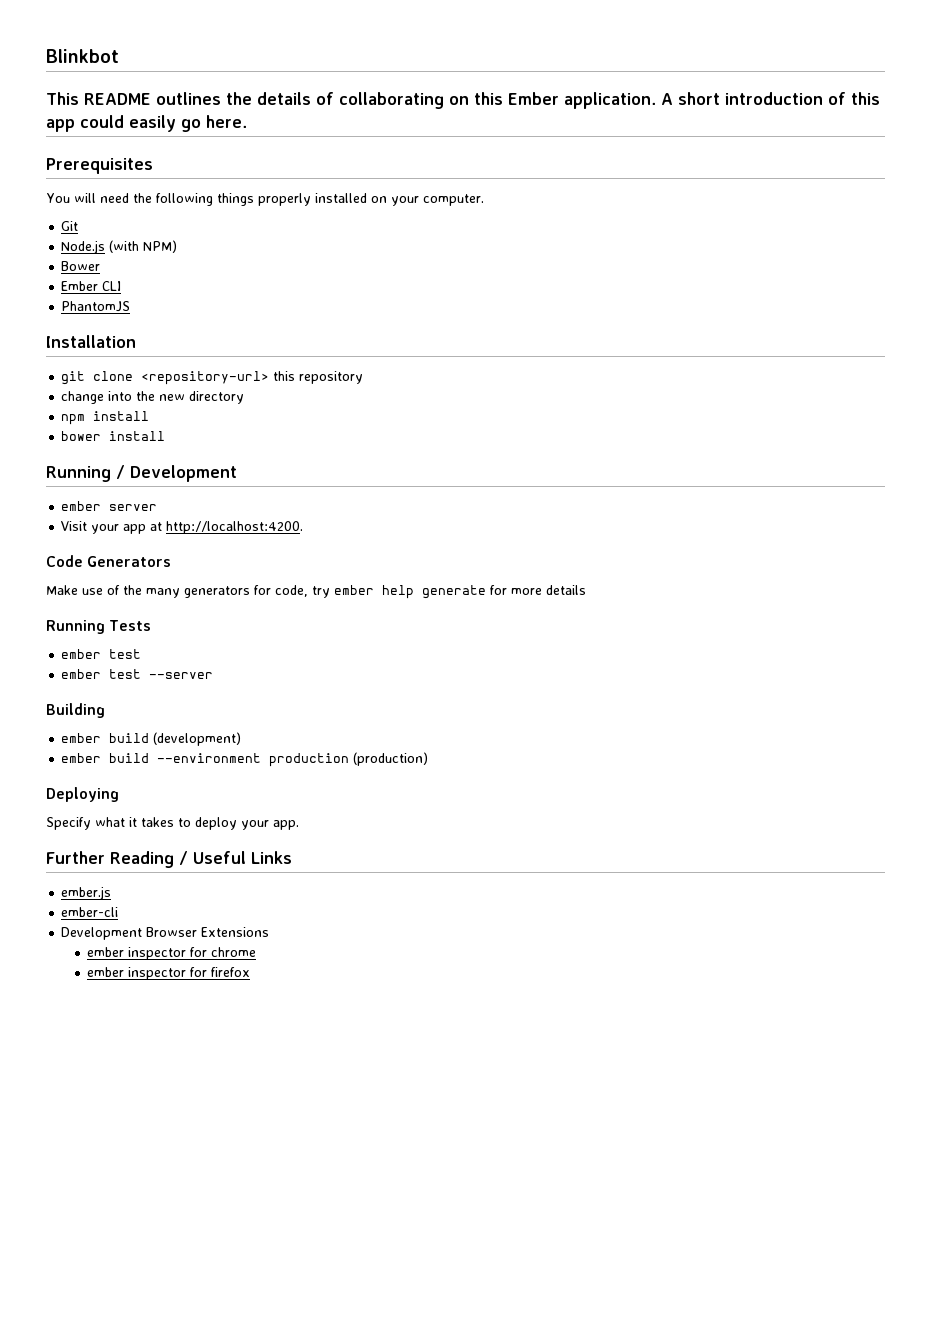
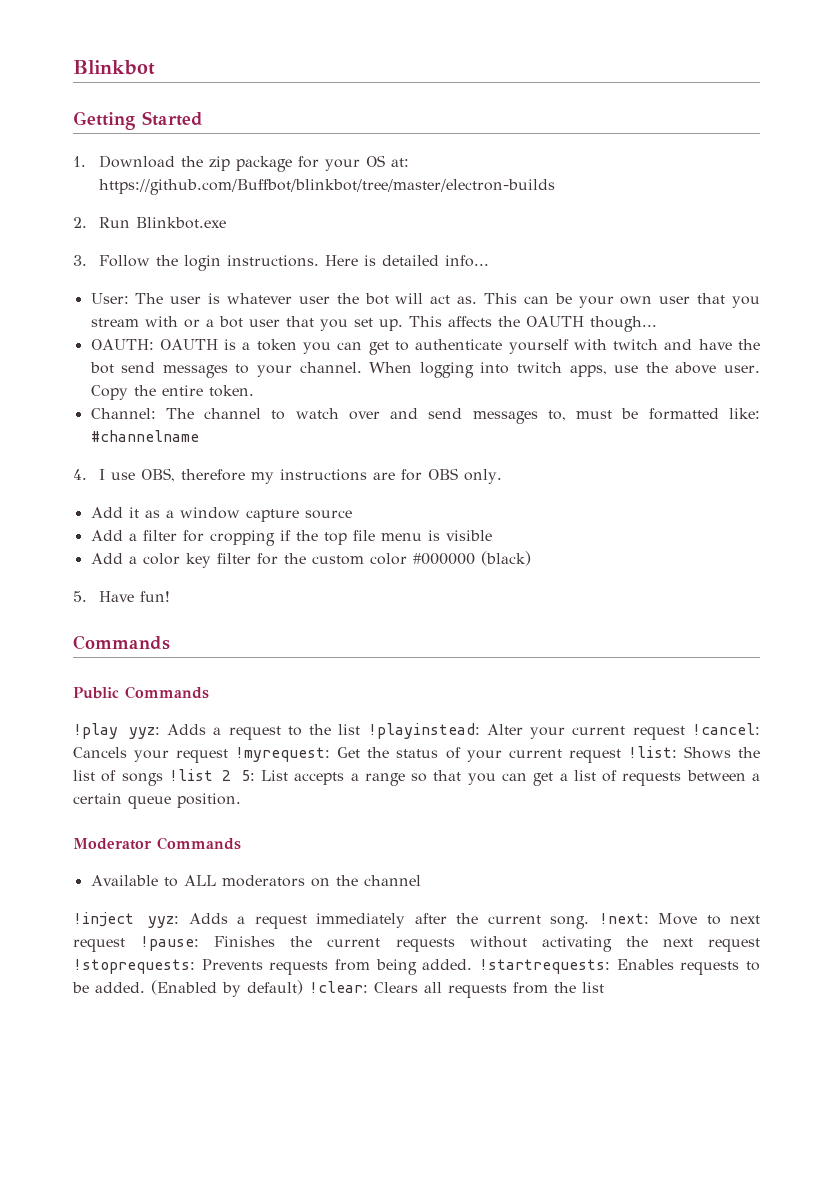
- This README outlines the details of collaborating on this Ember application. A short introduction of this app could easily go here.
- Prerequisites
- You will need the following things properly installed on your computer.
- Git
- Node.js (with NPM)
- Bower
- Ember CLI
- PhantomJS
- Installation
- git clone <repository-url> this repository
- change into the new directory
- npm install
- bower install
- Running / Development
- ember server
- Visit your app at http://localhost:4200.
- Code Generators
- Make use of the many generators for code, try ember help generate for more details
- Running Tests
- ember test
- ember test --server
- Building
- ember build (development)
- ember build --environment production (production)
- Deploying
- Specify what it takes to deploy your app.
- Further Reading / Useful Links
- ember.js
- ember-cli
- Development Browser Extensions
- ember inspector for chrome
- ember inspector for firefox
+ Getting Started
+ 1. Download the zip package for your OS at: https://github.com/Buffbot/blinkbot/tree/master/electron-builds
+ 2. Run Blinkbot.exe
+ 3. Follow the login instructions. Here is detailed info...
+ User: The user is whatever user the bot will act as. This can be your own user that you stream with or a bot user that you set up. This affects the OAUTH though...
+ OAUTH: OAUTH is a token you can get to authenticate yourself with twitch and have the bot send messages to your channel. When logging into twitch apps, use the above user. Copy the entire token.
+ Channel: The channel to watch over and send messages to, must be formatted like: #channelname
+ 4. I use OBS, therefore my instructions are for OBS only.
+ Add it as a window capture source
+ Add a filter for cropping if the top file menu is visible
+ Add a color key filter for the custom color #000000 (black)
+ 5. Have fun!
+ Commands
+ Public Commands
+ !play yyz: Adds a request to the list !playinstead: Alter your current request !cancel: Cancels your request !myrequest: Get the status of your current request !list: Shows the list of songs !list 2 5: List accepts a range so that you can get a list of requests between a certain queue position.
+ Moderator Commands
+ Available to ALL moderators on the channel
+ !inject yyz: Adds a request immediately after the current song. !next: Move to next request !pause: Finishes the current requests without activating the next request !stoprequests: Prevents requests from being added. !startrequests: Enables requests to be added. (Enabled by default) !clear: Clears all requests from the list

